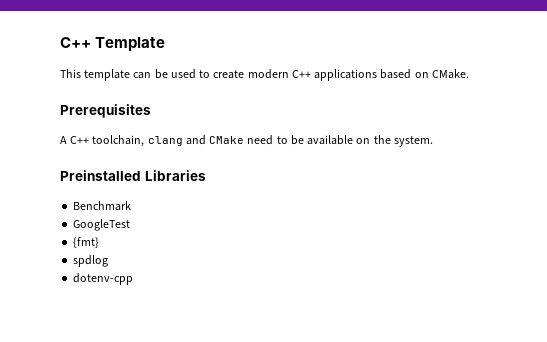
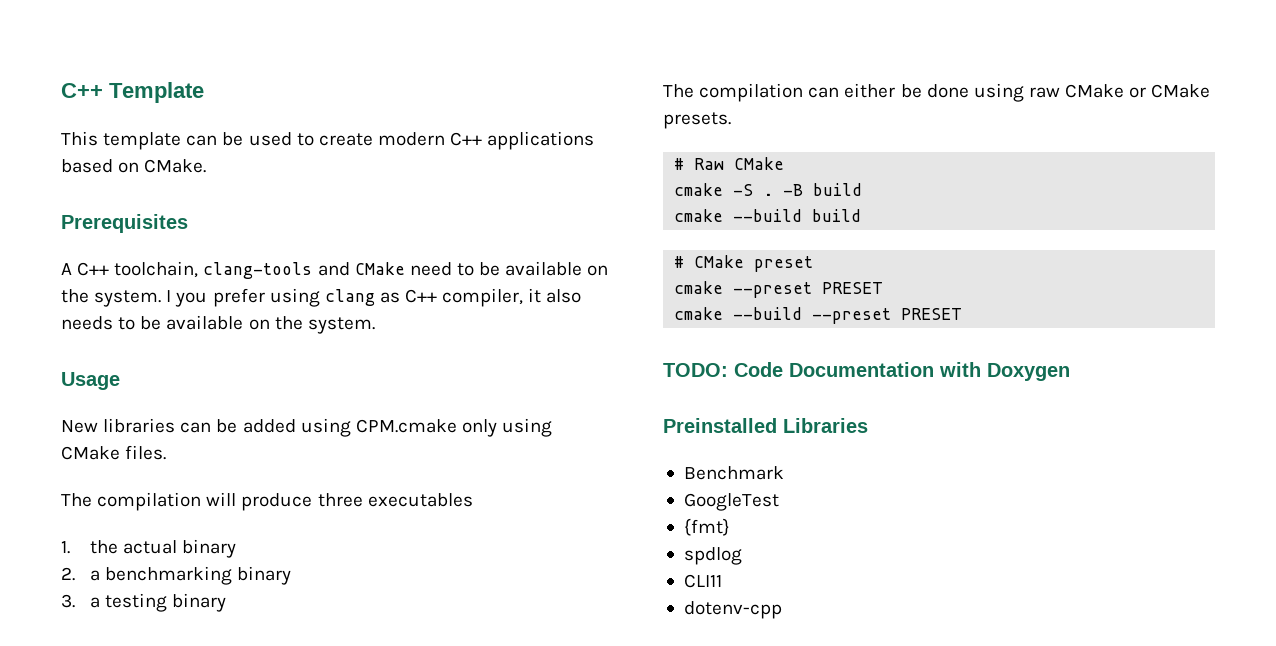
- A C++ toolchain, clang and CMake need to be available on the system.
+ A C++ toolchain, clang-tools and CMake need to be available on the system. I you prefer using clang as C++ compiler, it also needs to be available on the system.
+ Usage
+ New libraries can be added using CPM.cmake only using CMake files.
+ The compilation will produce three executables
+ 1. the actual binary
+ 2. a benchmarking binary
+ 3. a testing binary
+ The compilation can either be done using raw CMake or CMake presets.
+ # Raw CMake
+ cmake -S . -B build
+ cmake --build build
+ # CMake preset
+ cmake --preset PRESET
+ cmake --build --preset PRESET
+ TODO: Code Documentation with Doxygen
+ CLI11

